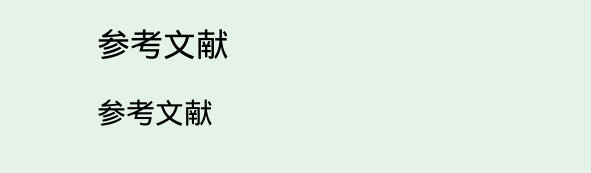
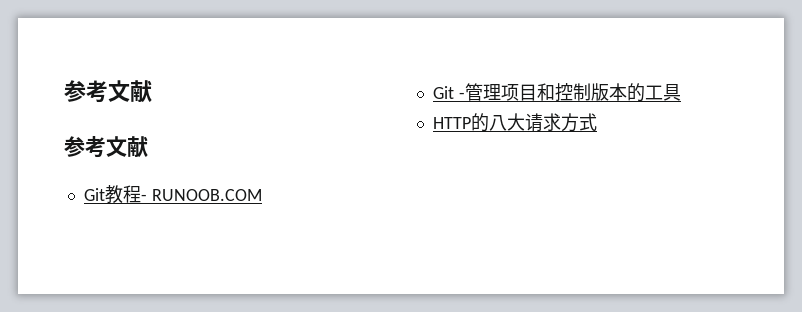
+ Git教程- RUNOOB.COM
+ Git -管理项目和控制版本的工具
+ HTTP的八大请求方式

